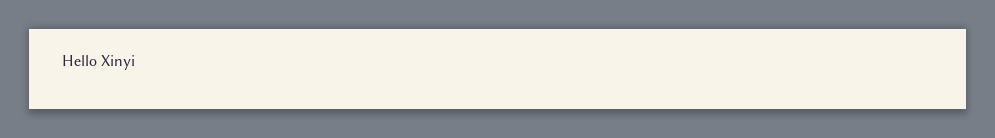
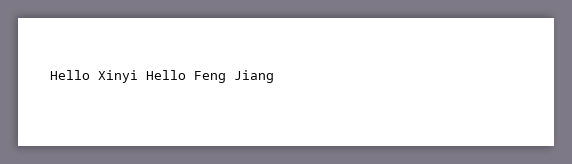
- Hello Xinyi
+ Hello Xinyi Hello Feng Jiang

